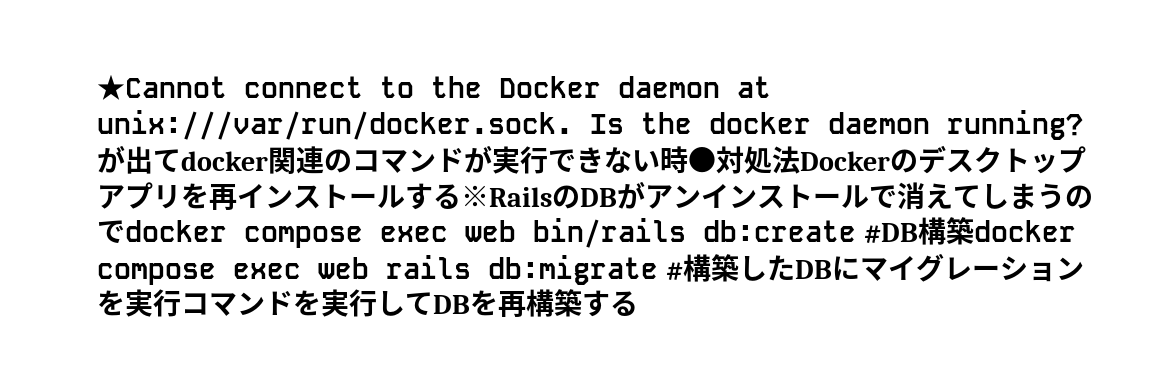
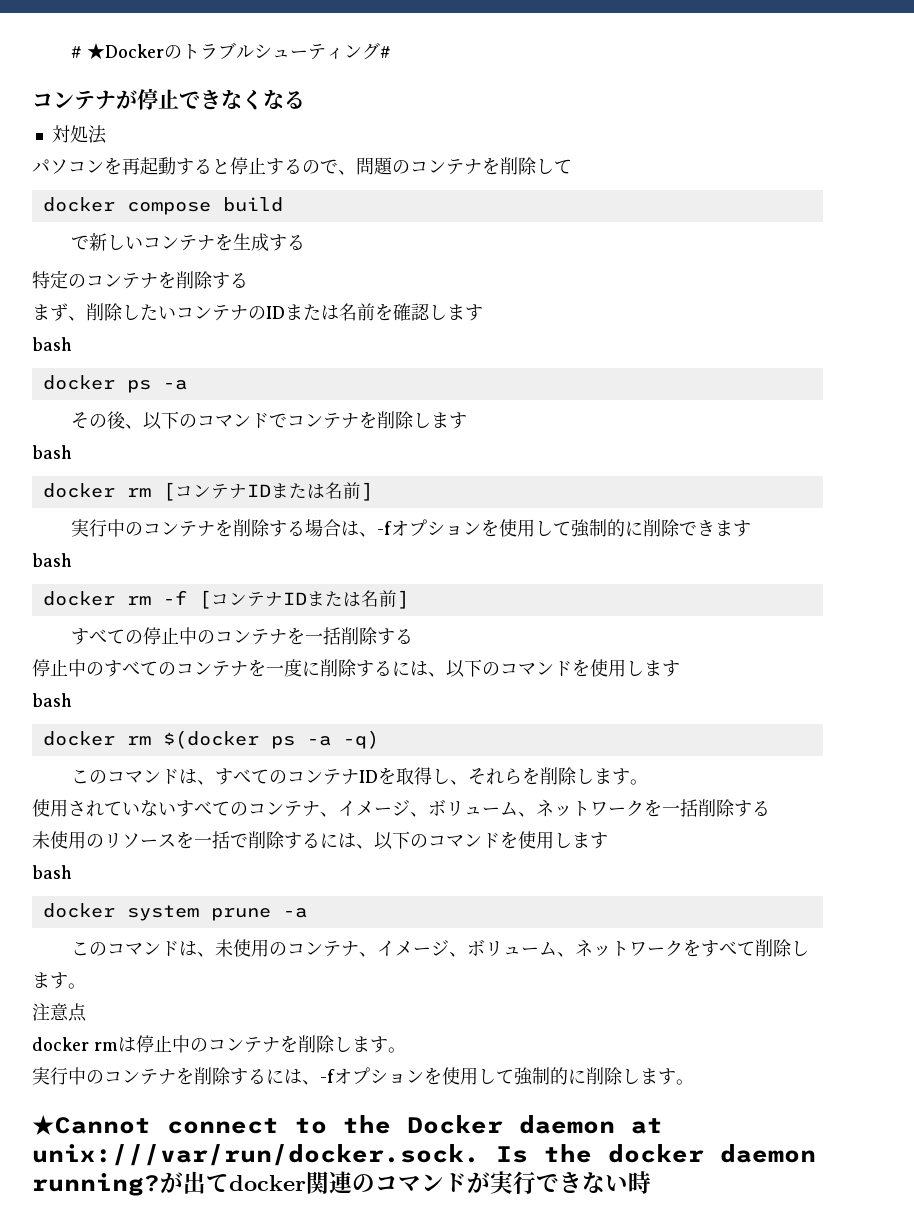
+ # ★Dockerのトラブルシューティング#
+ コンテナが停止できなくなる
+ 対処法
+ パソコンを再起動すると停止するので、問題のコンテナを削除して
+ docker compose build
+ で新しいコンテナを生成する
+ 特定のコンテナを削除する
+ まず、削除したいコンテナのIDまたは名前を確認します
+ bash
+ docker ps -a
+ その後、以下のコマンドでコンテナを削除します
+ bash
+ docker rm [コンテナIDまたは名前]
+ 実行中のコンテナを削除する場合は、-fオプションを使用して強制的に削除できます
+ bash
+ docker rm -f [コンテナIDまたは名前]
+ すべての停止中のコンテナを一括削除する
+ 停止中のすべてのコンテナを一度に削除するには、以下のコマンドを使用します
+ bash
+ docker rm $(docker ps -a -q)
+ このコマンドは、すべてのコンテナIDを取得し、それらを削除します。
+ 使用されていないすべてのコンテナ、イメージ、ボリューム、ネットワークを一括削除する
+ 未使用のリソースを一括で削除するには、以下のコマンドを使用します
+ bash
+ docker system prune -a
+ このコマンドは、未使用のコンテナ、イメージ、ボリューム、ネットワークをすべて削除します。
+ 注意点
+ docker rmは停止中のコンテナを削除します。
+ 実行中のコンテナを削除するには、-fオプションを使用して強制的に削除します。
- が出てdocker関連のコマンドが実行できない時●対処法Dockerのデスクトップアプリを再インストールする※RailsのDBがアンインストールで消えてしまうのでdocker compose exec web bin/rails db:create #DB構築docker compose exec web rails db:migrate #構築したDBにマイグレーションを実行コマンドを実行してDBを再構築する
+ が出てdocker関連のコマンドが実行できない時

